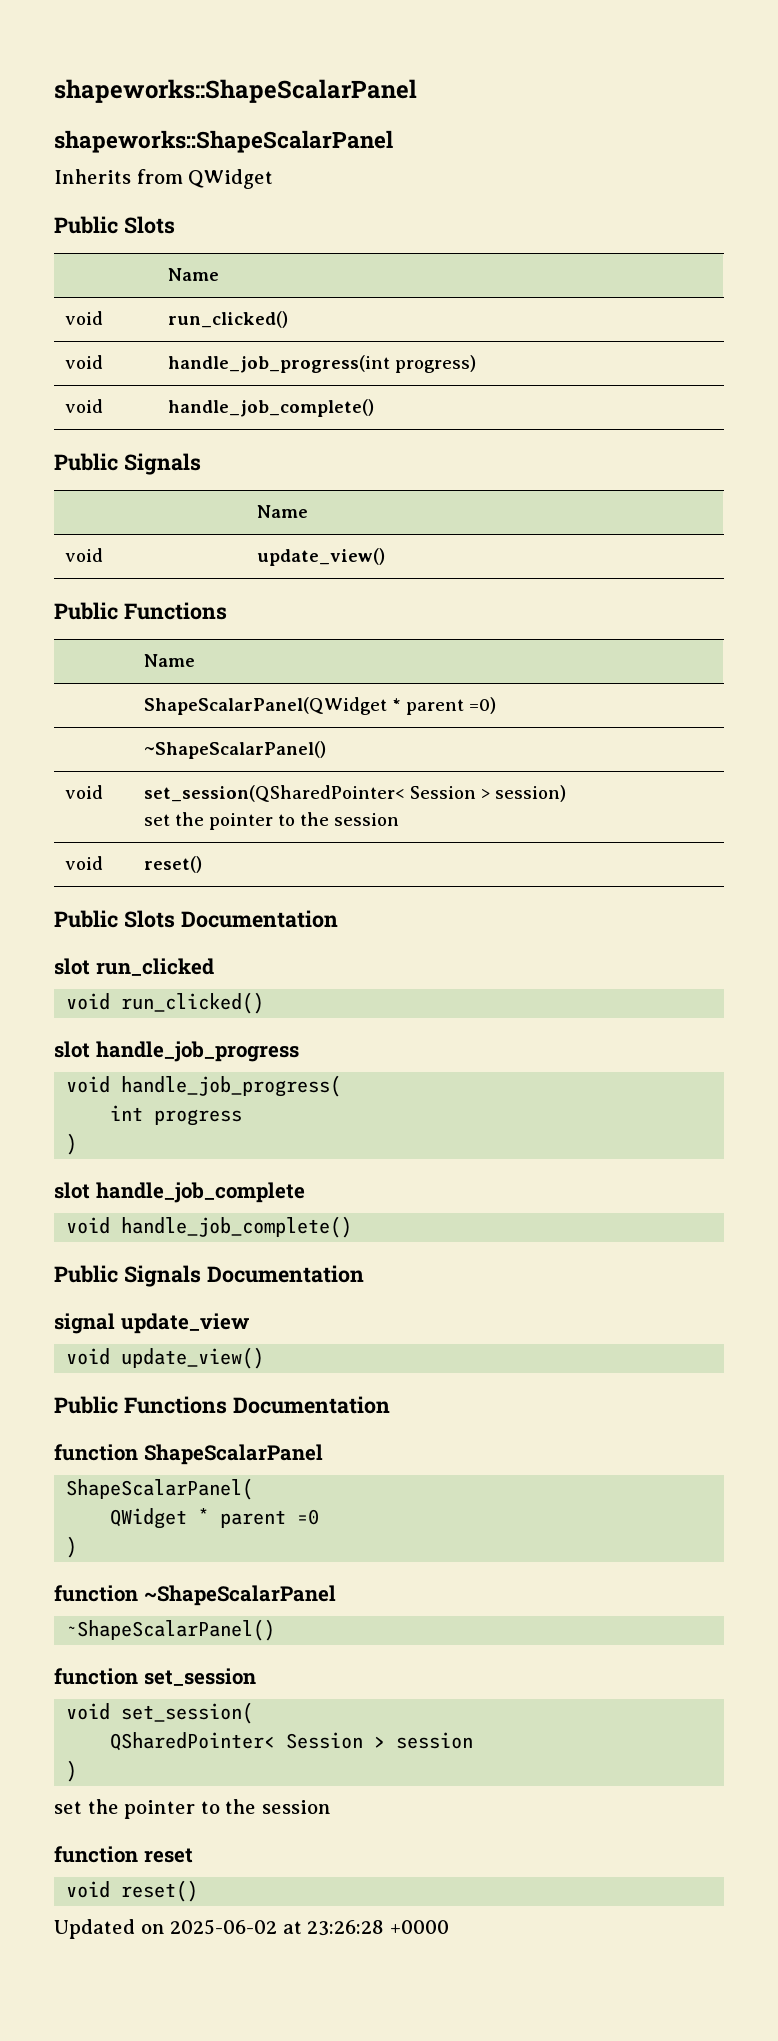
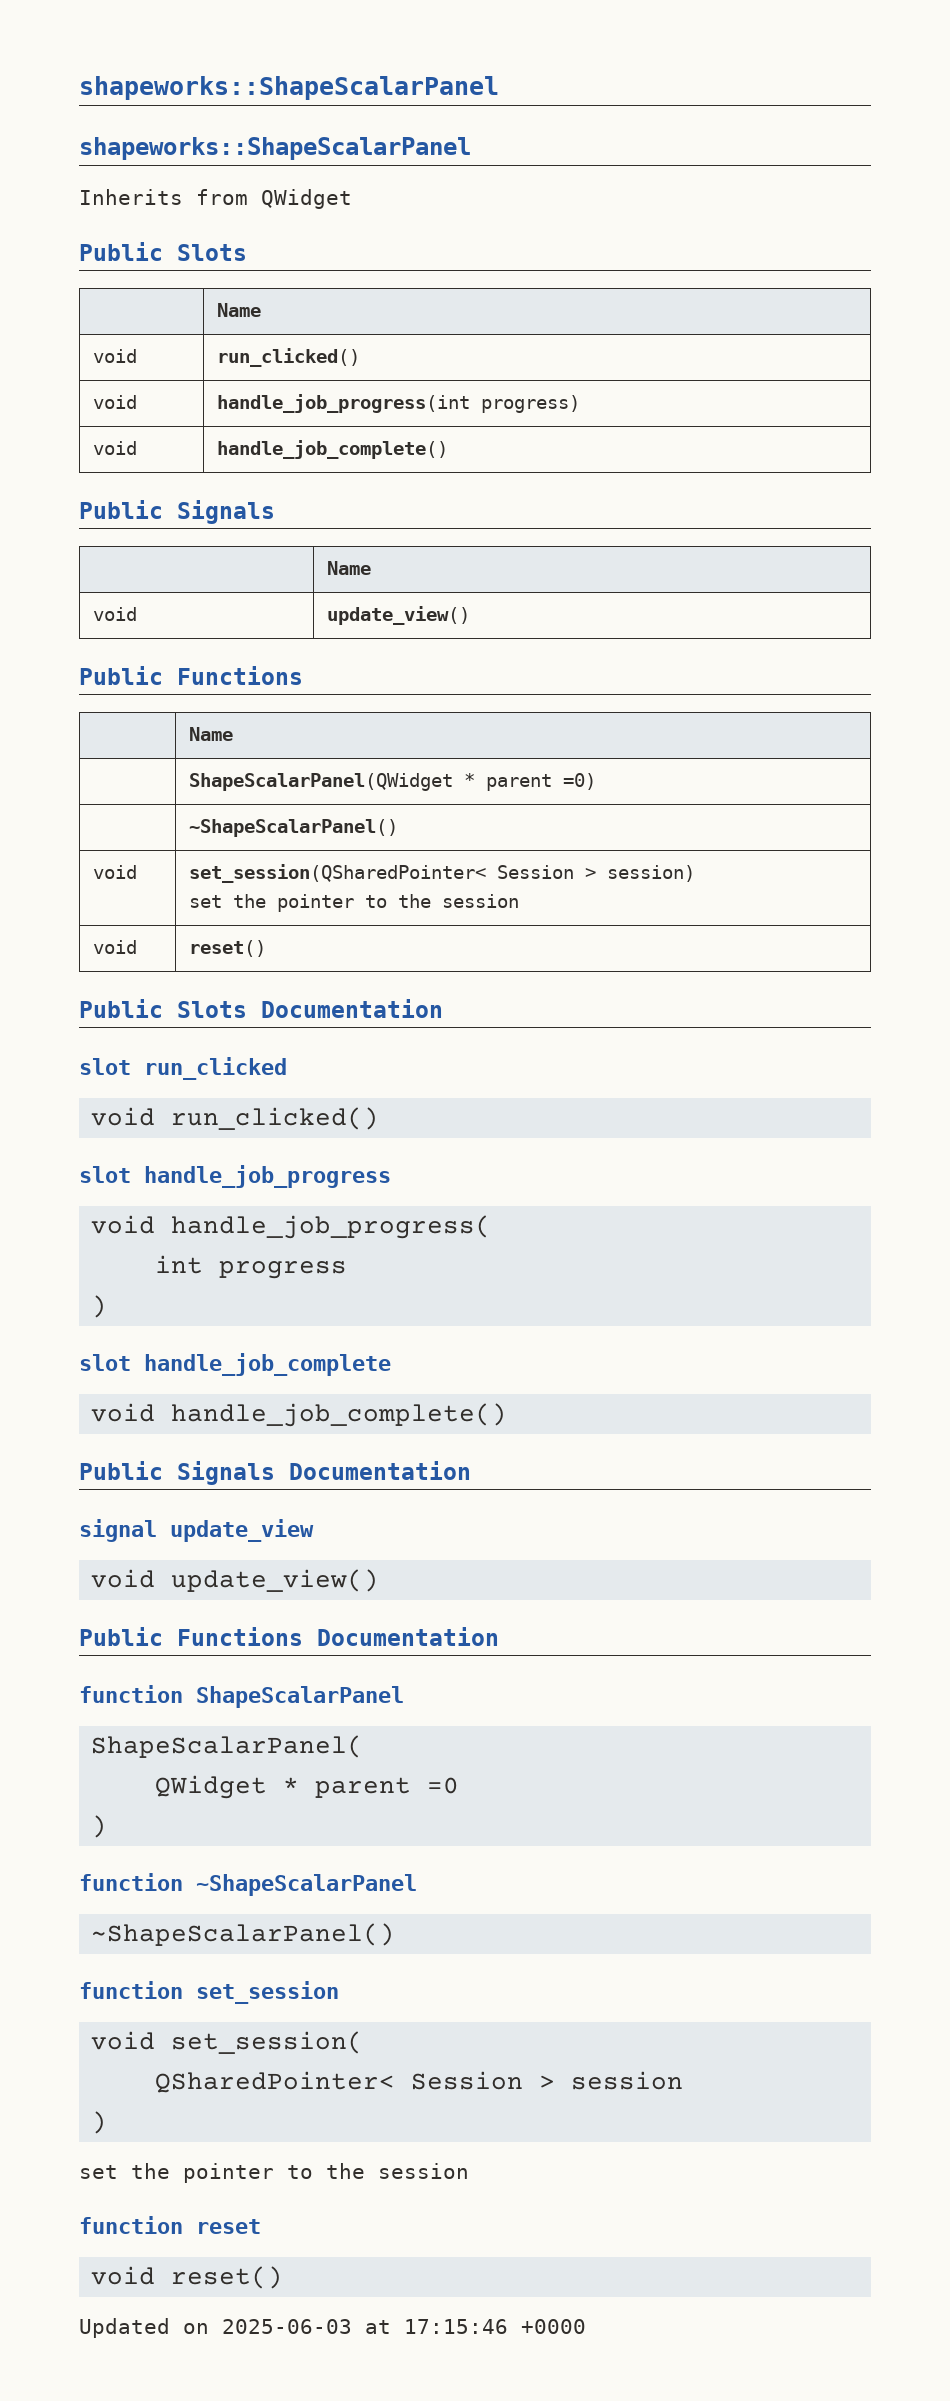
- Updated on 2025-06-02 at 23:26:28 +0000
+ Updated on 2025-06-03 at 17:15:46 +0000

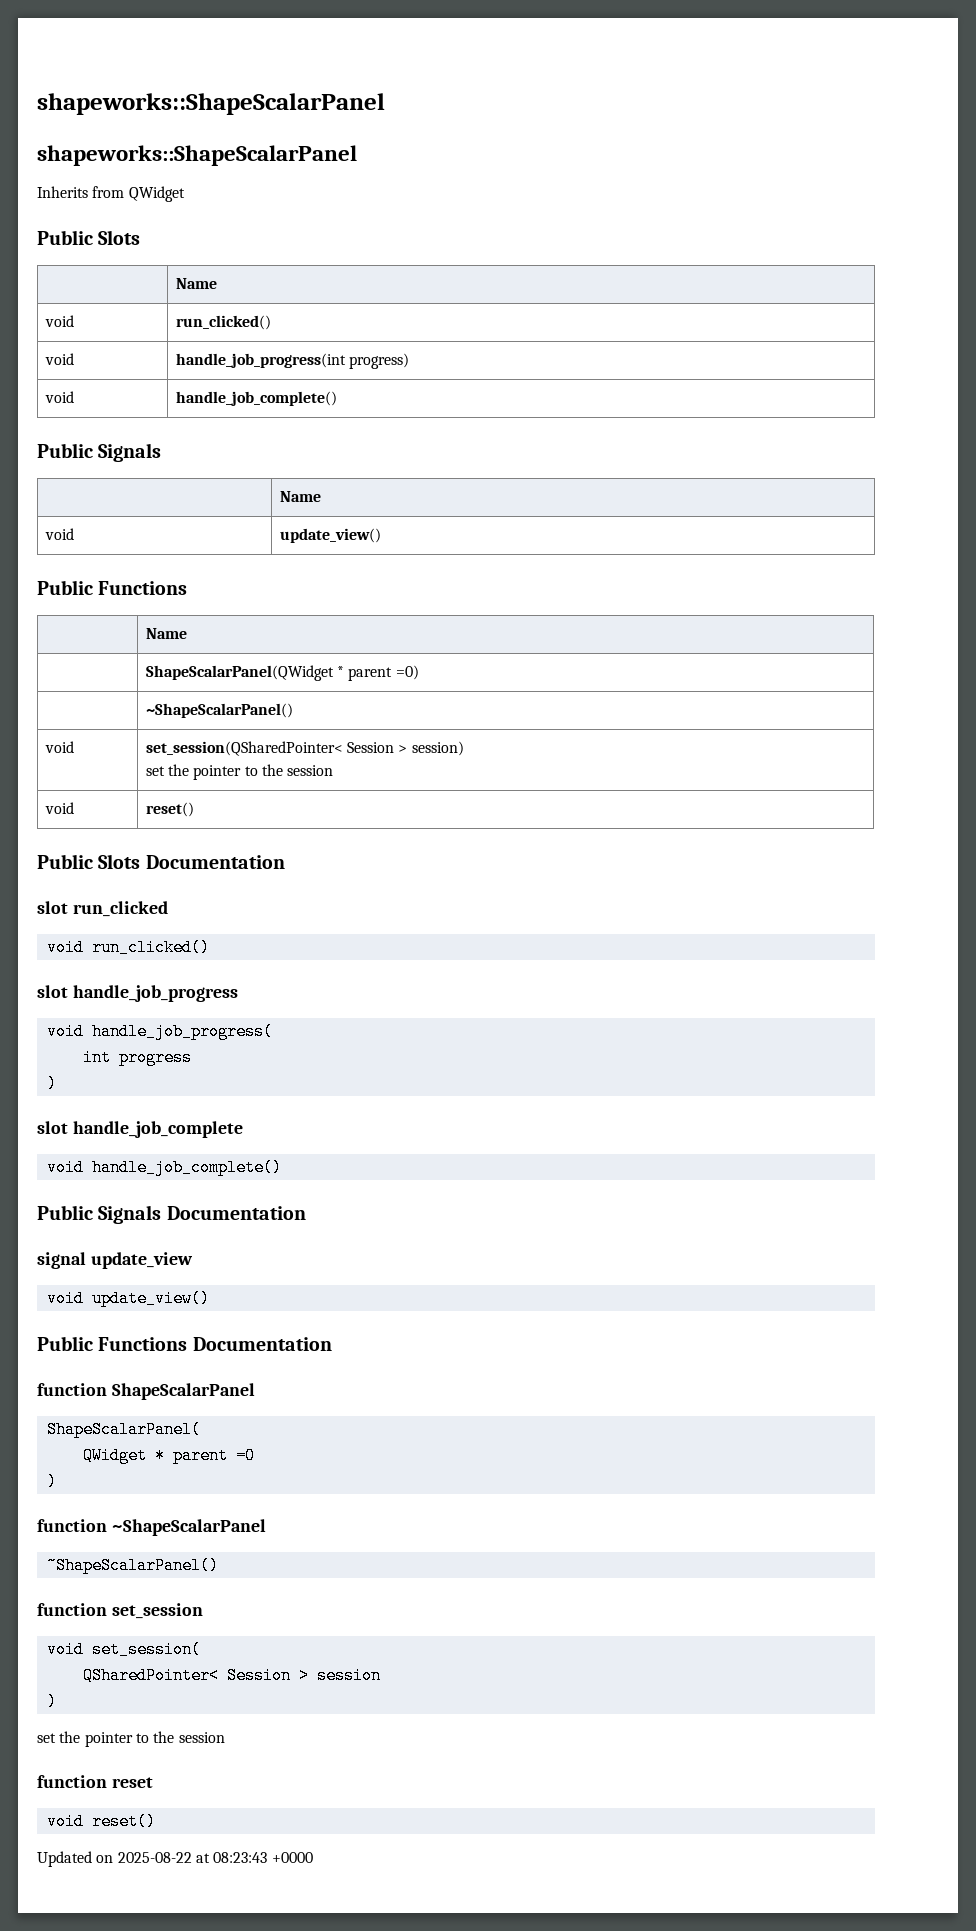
- Updated on 2025-06-03 at 17:15:46 +0000
+ Updated on 2025-08-22 at 08:23:43 +0000

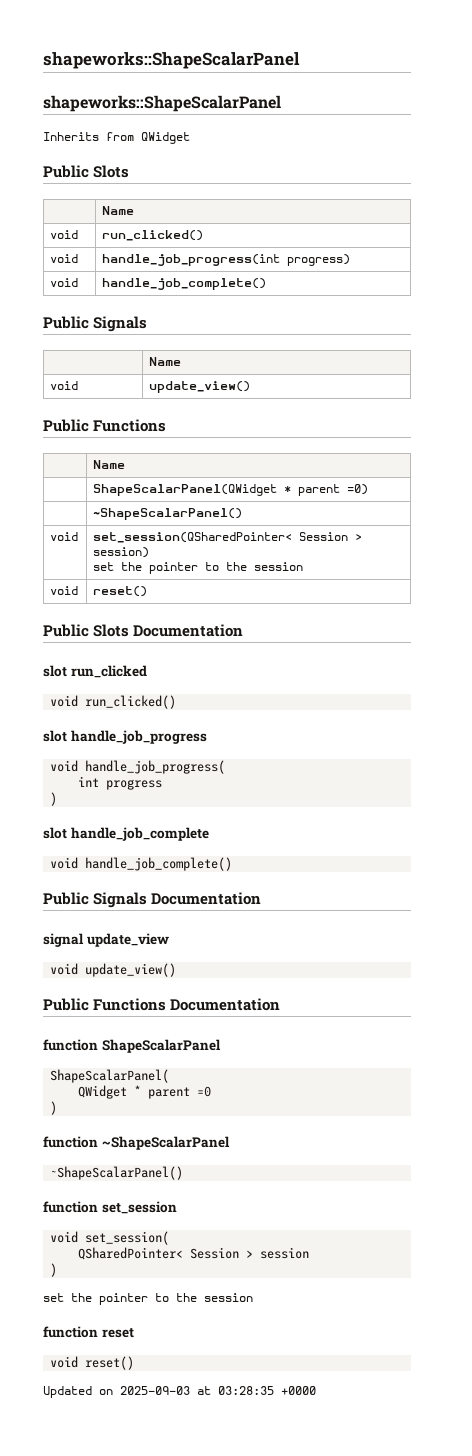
- Updated on 2025-08-22 at 08:23:43 +0000
+ Updated on 2025-09-03 at 03:28:35 +0000

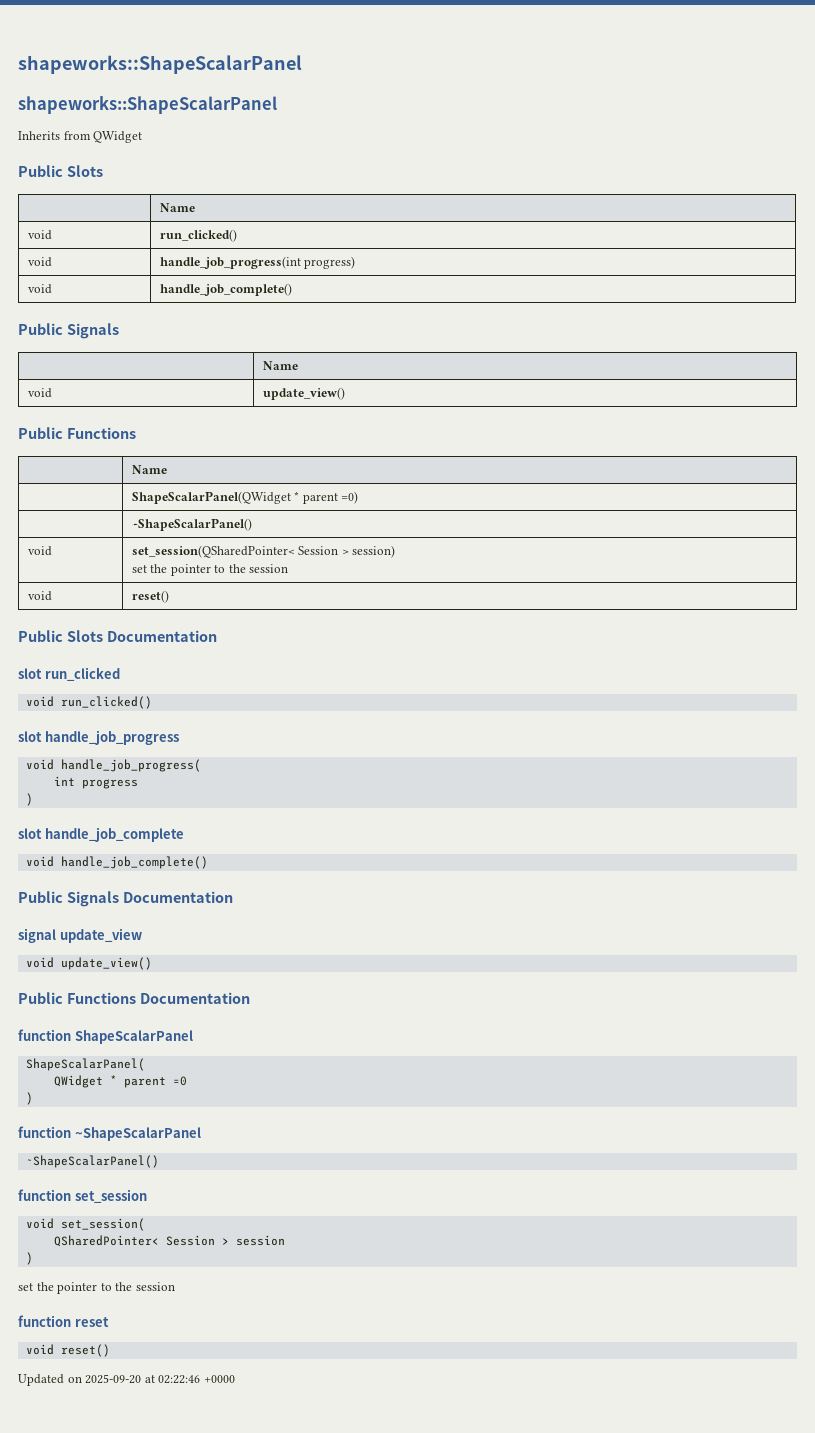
- Updated on 2025-09-03 at 03:28:35 +0000
+ Updated on 2025-09-20 at 02:22:46 +0000

